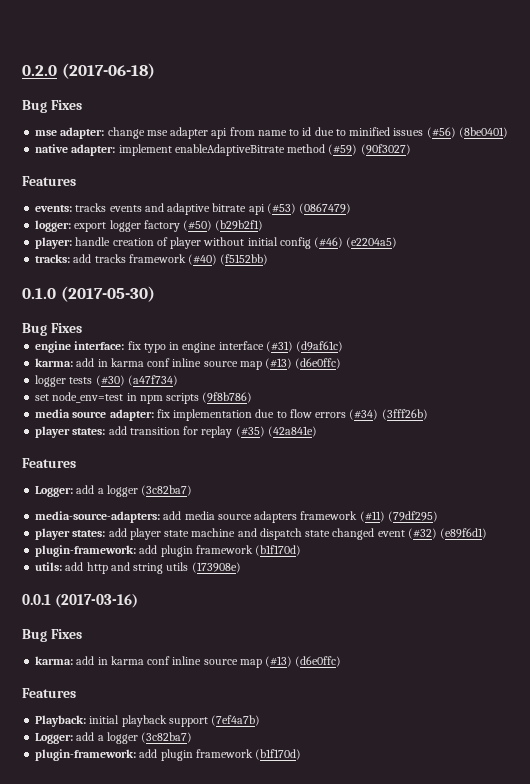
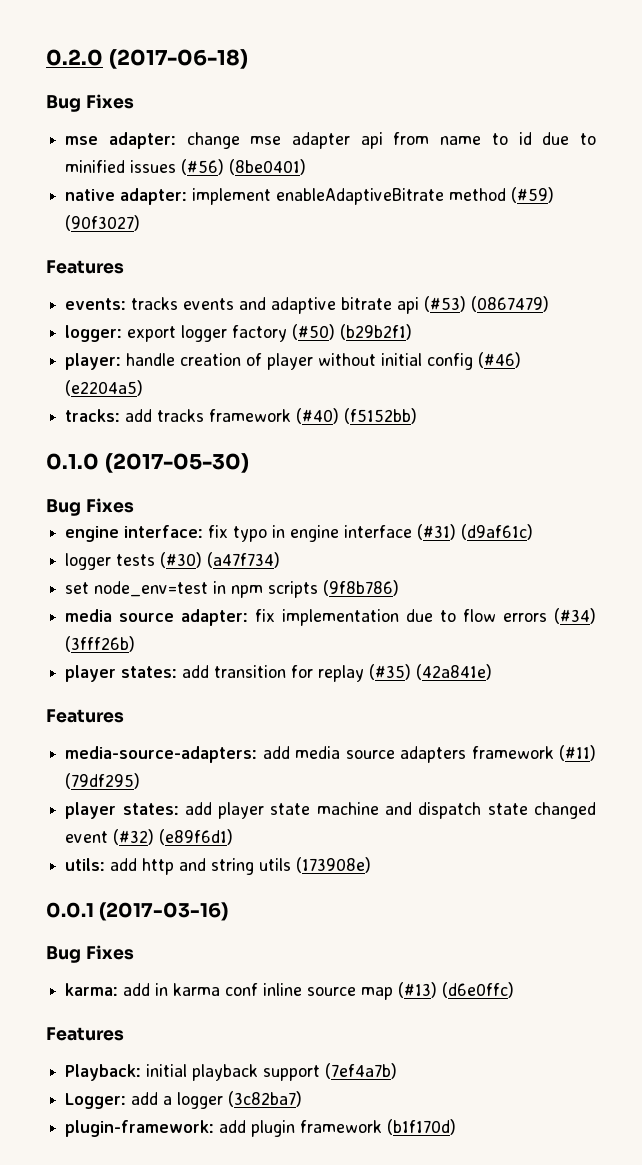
  engine interface: fix typo in engine interface (#31) (d9af61c)
- karma: add in karma conf inline source map (#13) (d6e0ffc)
  player states: add transition for replay (#35) (42a841e)
  Features
- Logger: add a logger (3c82ba7)
  player states: add player state machine and dispatch state changed event (#32) (e89f6d1)
- plugin-framework: add plugin framework (b1f170d)

